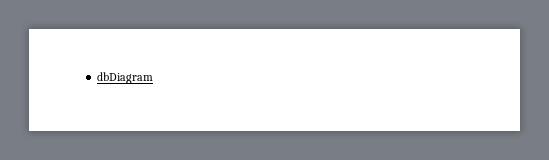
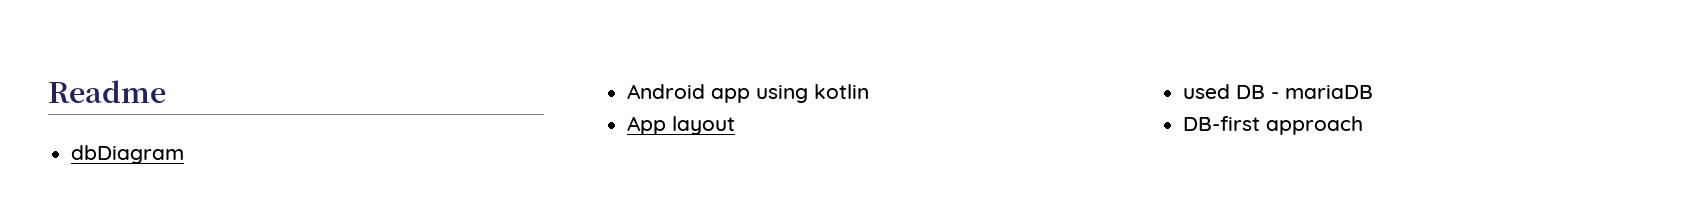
+ Readme
+ Android app using kotlin
+ App layout
+ used DB - mariaDB
+ DB-first approach

